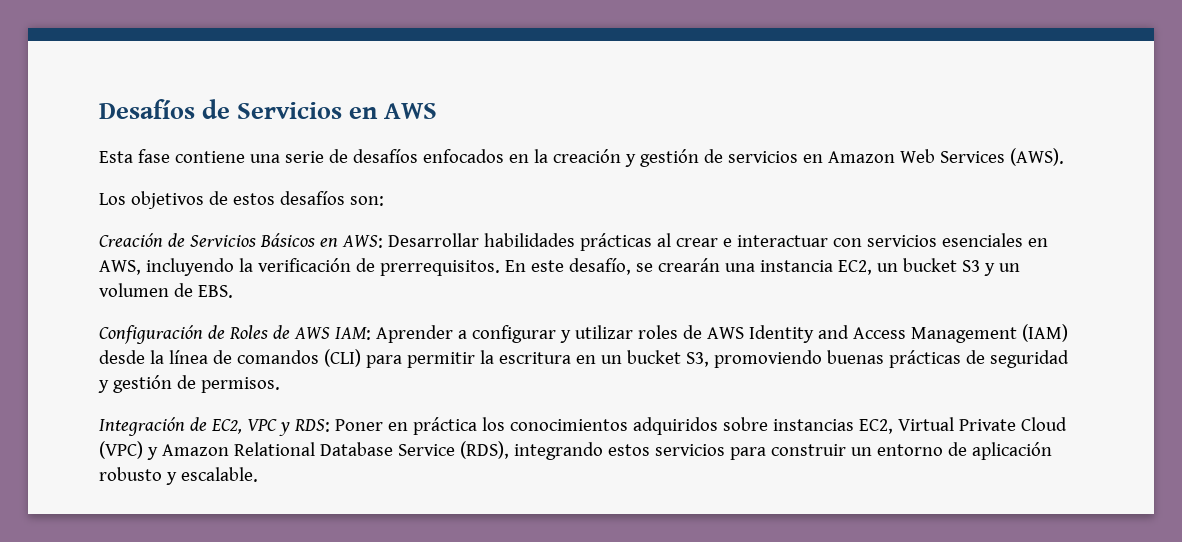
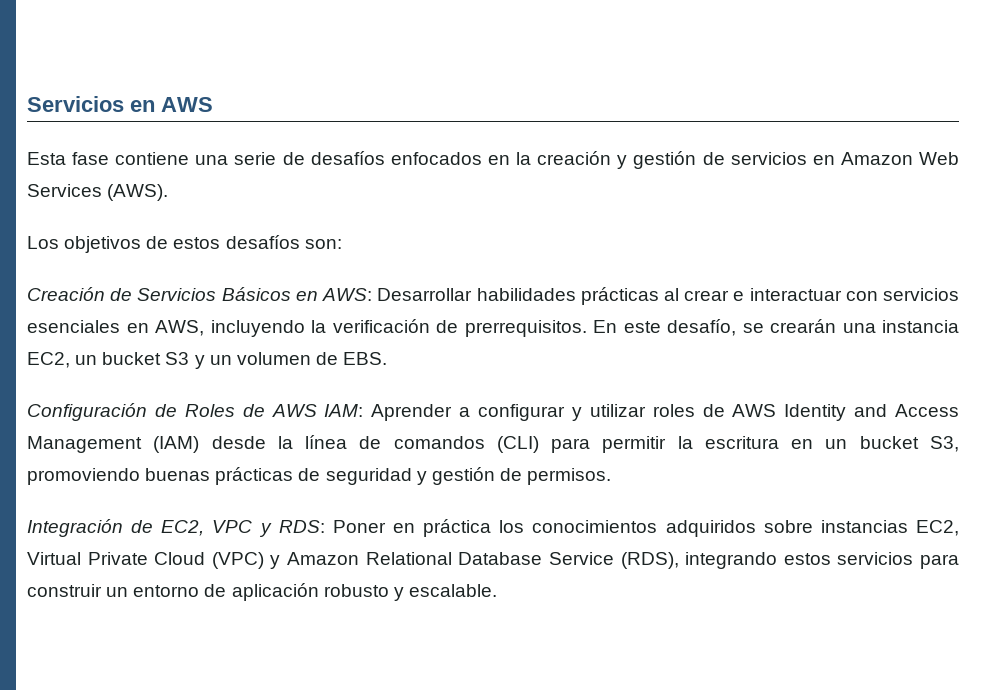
- Desafíos de Servicios en AWS
+ Servicios en AWS

